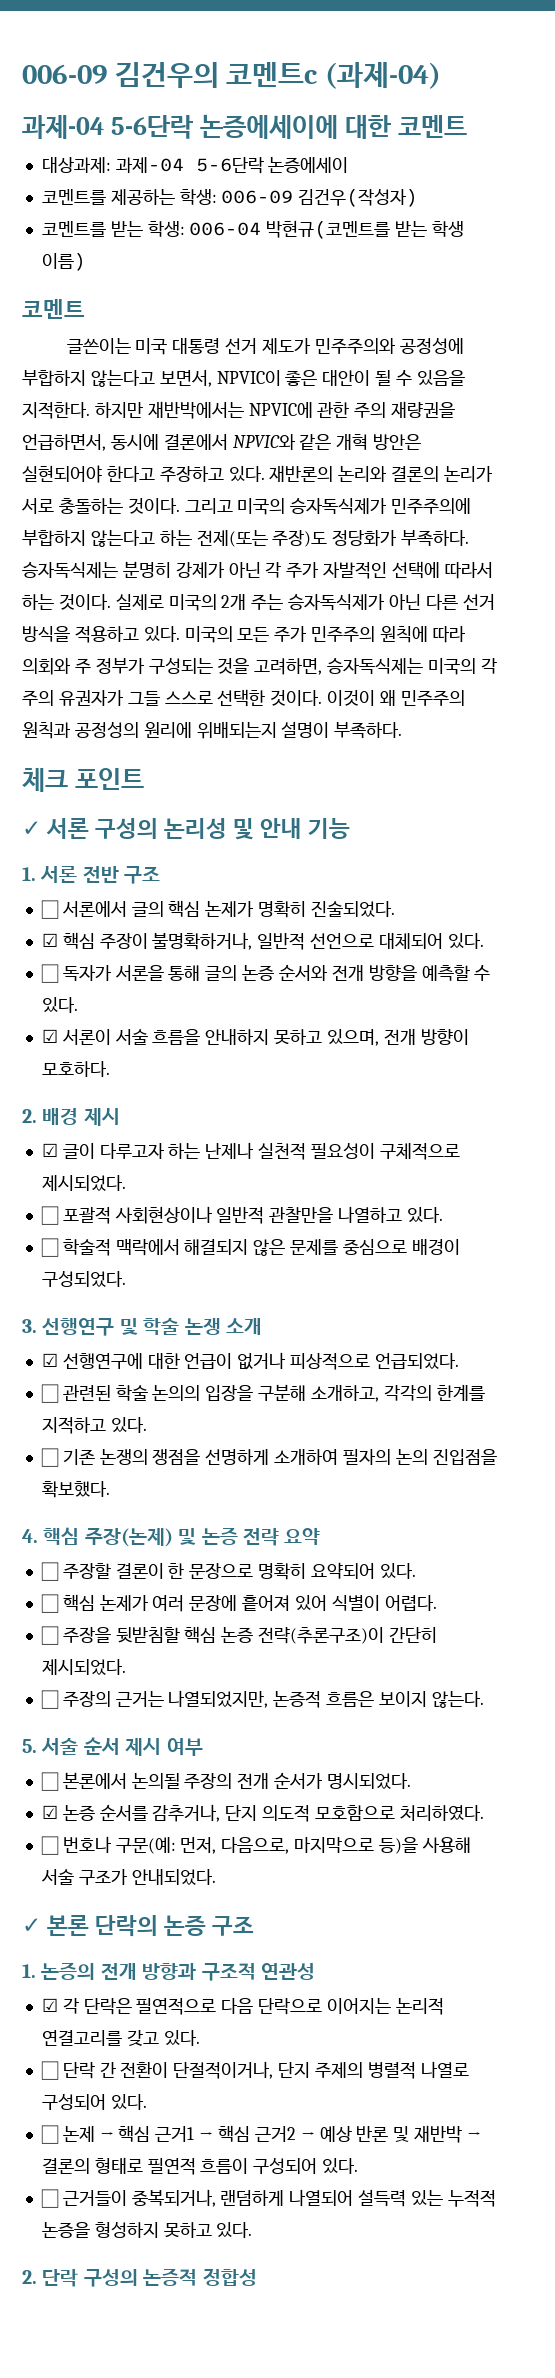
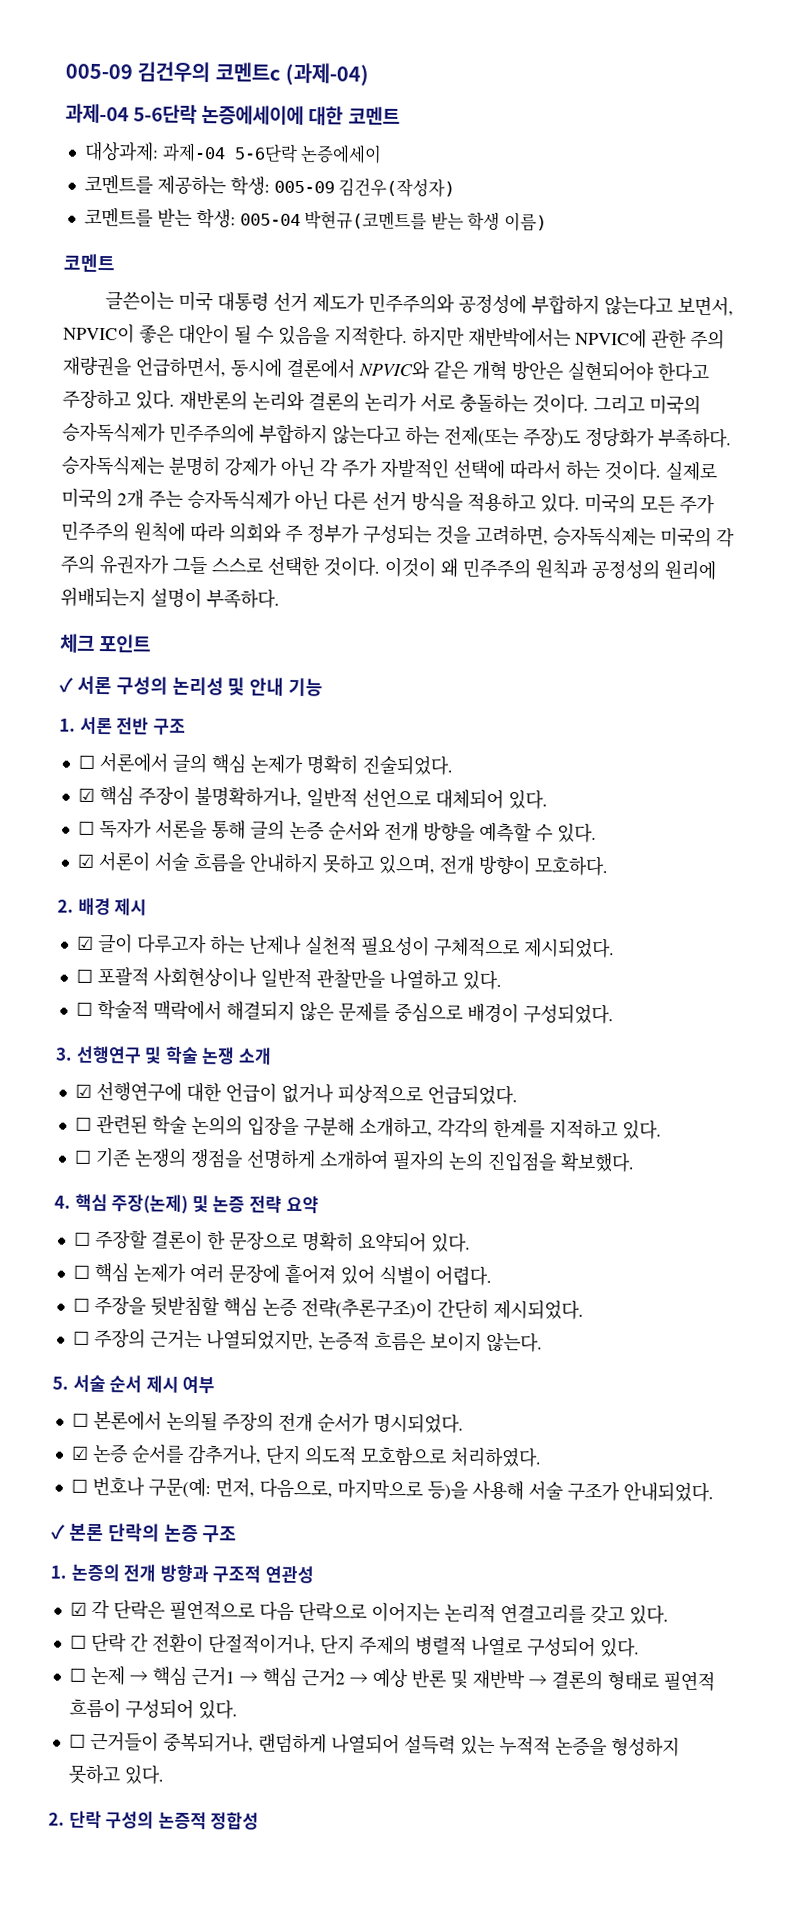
- 006-09 김건우의 코멘트c (과제-04)
+ 005-09 김건우의 코멘트c (과제-04)
- 코멘트를 제공하는 학생: 006-09 김건우(작성자)
+ 코멘트를 제공하는 학생: 005-09 김건우(작성자)
- 코멘트를 받는 학생: 006-04 박현규(코멘트를 받는 학생 이름)
+ 코멘트를 받는 학생: 005-04 박현규(코멘트를 받는 학생 이름)

